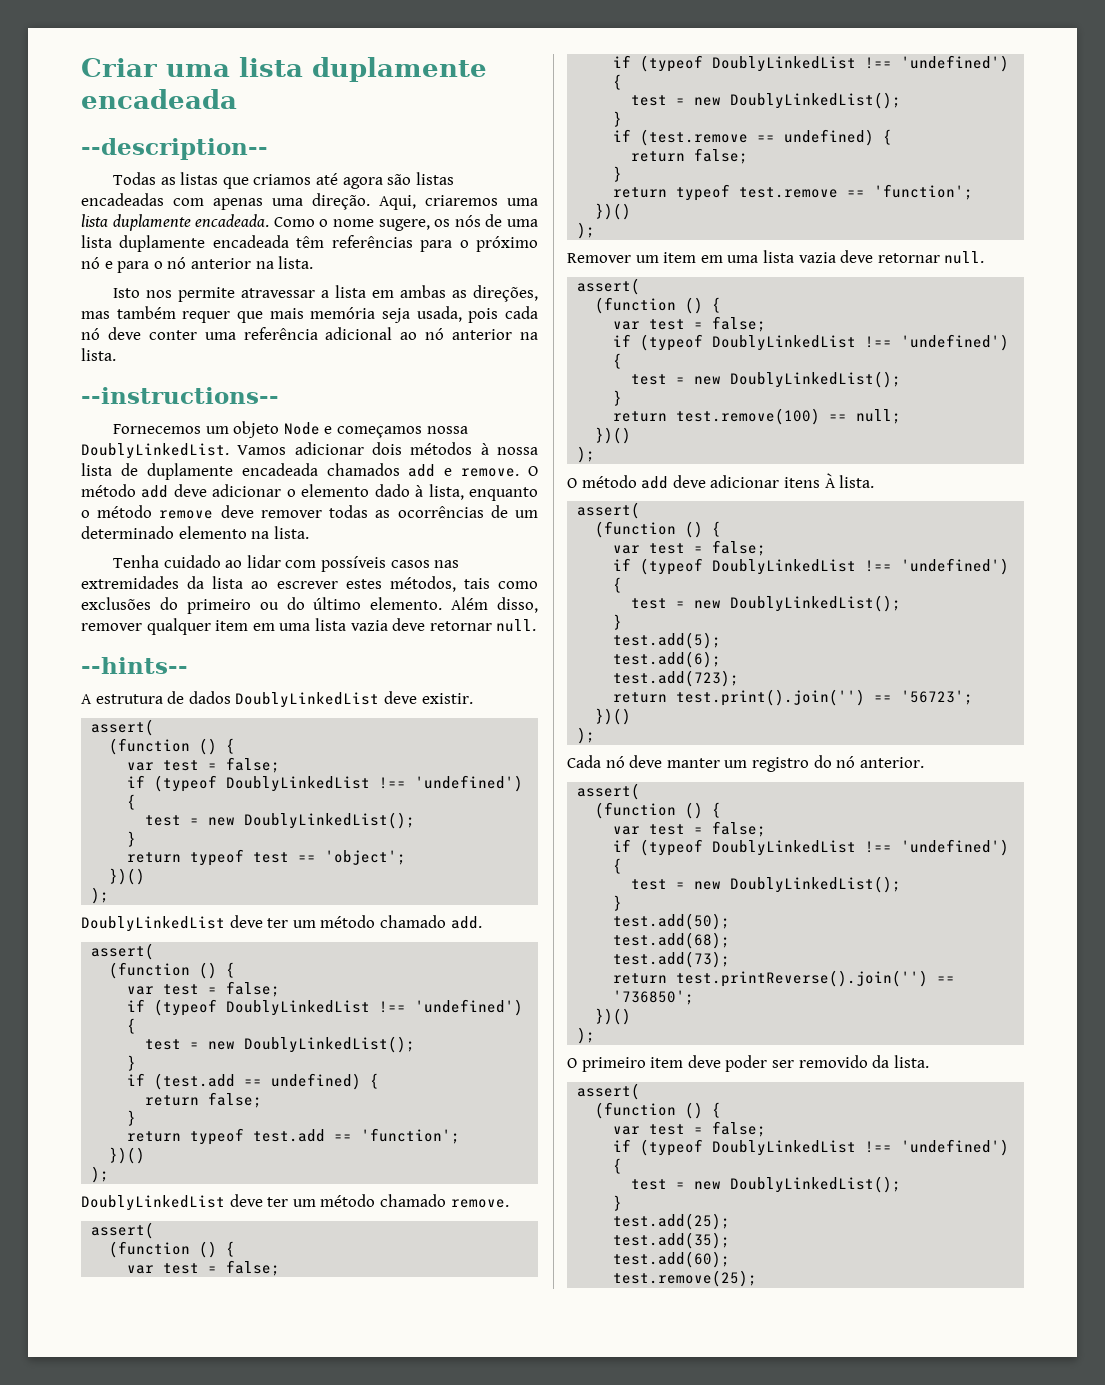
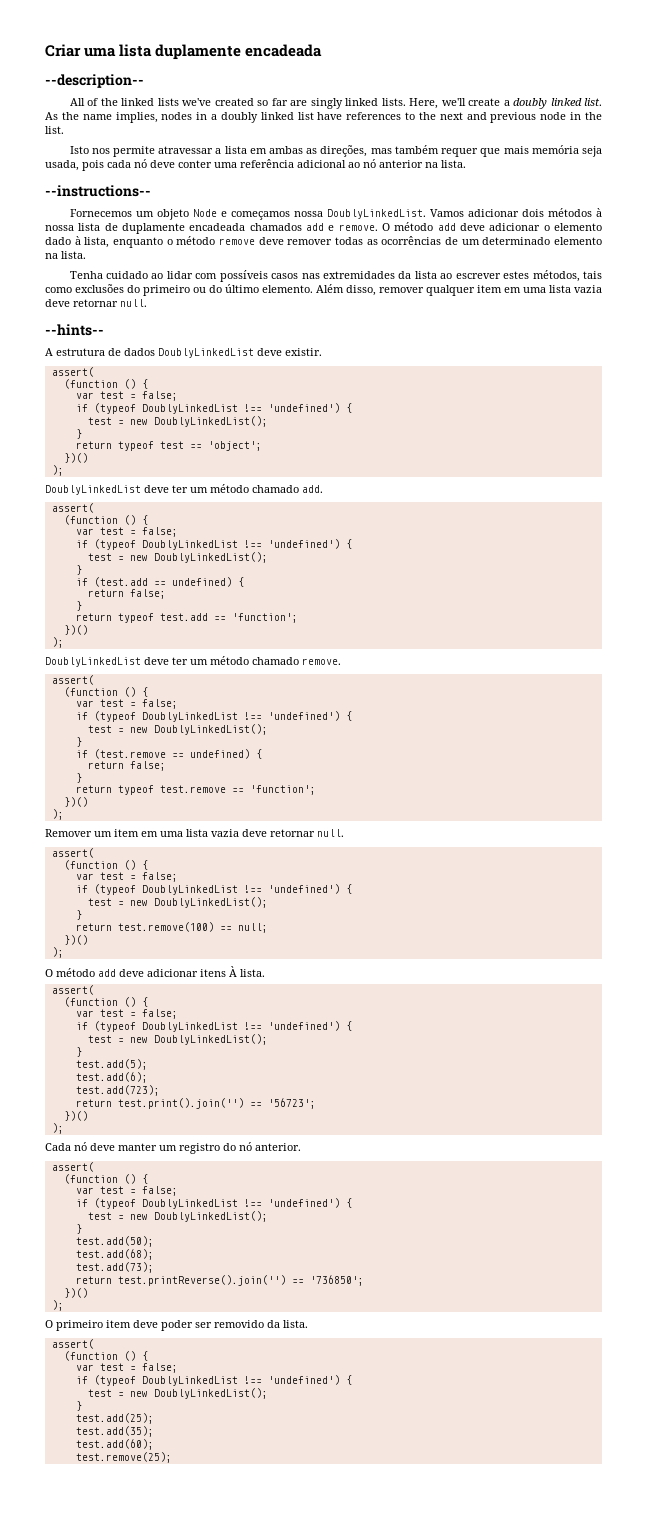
- Todas as listas que criamos até agora são listas encadeadas com apenas uma direção. Aqui, criaremos uma lista duplamente encadeada. Como o nome sugere, os nós de uma lista duplamente encadeada têm referências para o próximo nó e para o nó anterior na lista.
+ All of the linked lists we've created so far are singly linked lists. Here, we'll create a doubly linked list. As the name implies, nodes in a doubly linked list have references to the next and previous node in the list.

